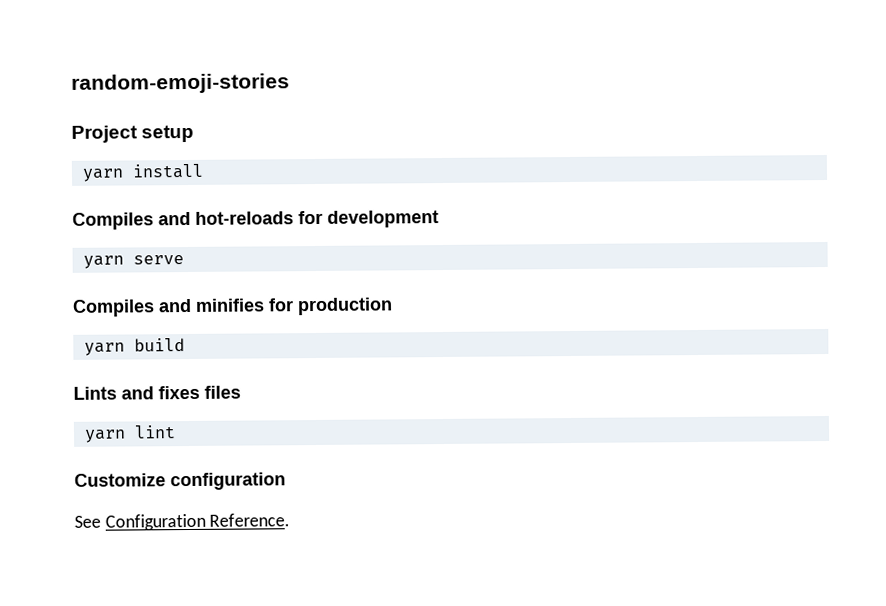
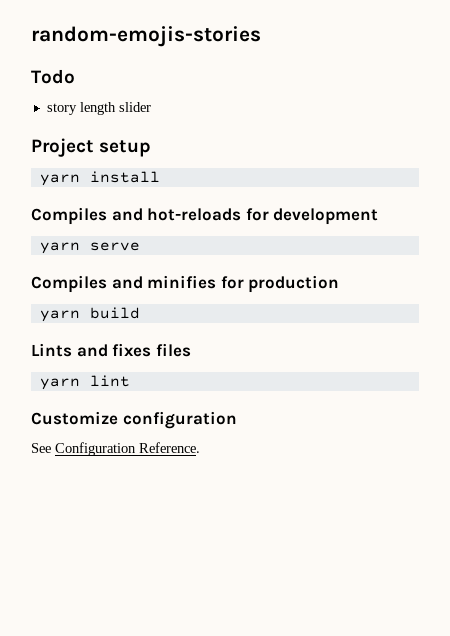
- random-emoji-stories
+ random-emojis-stories
+ Todo
+ story length slider

